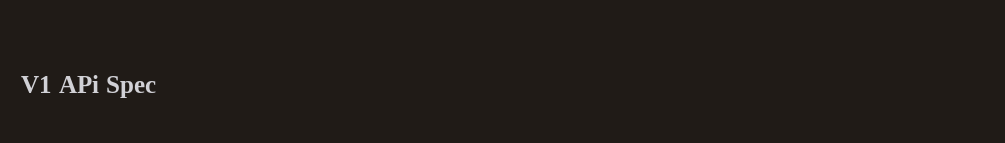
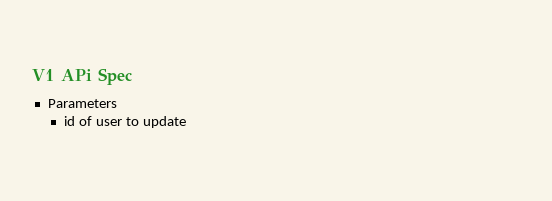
+ Parameters
+ id of user to update

